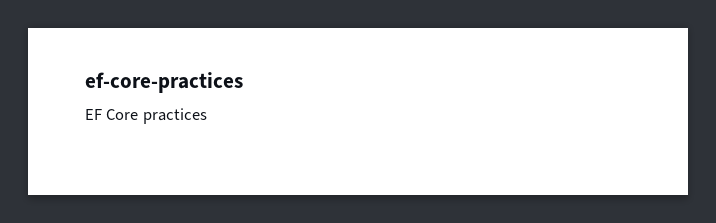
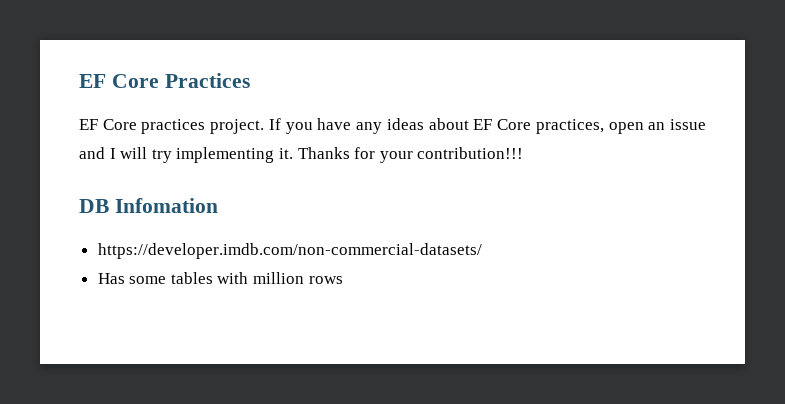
- ef-core-practices
+ EF Core Practices
- EF Core practices
+ EF Core practices project. If you have any ideas about EF Core practices, open an issue and I will try implementing it. Thanks for your contribution!!!
+ DB Infomation
+ https://developer.imdb.com/non-commercial-datasets/
+ Has some tables with million rows

